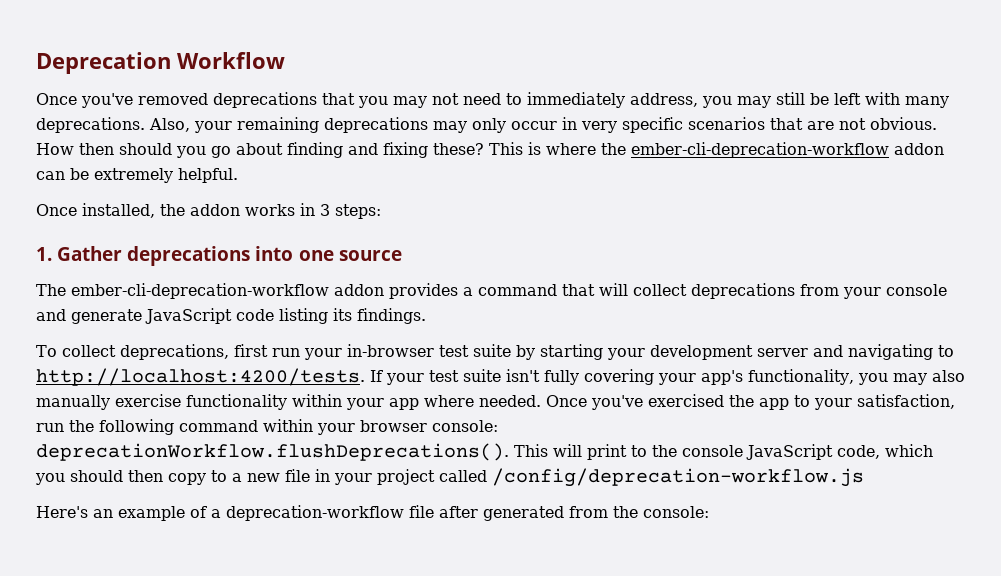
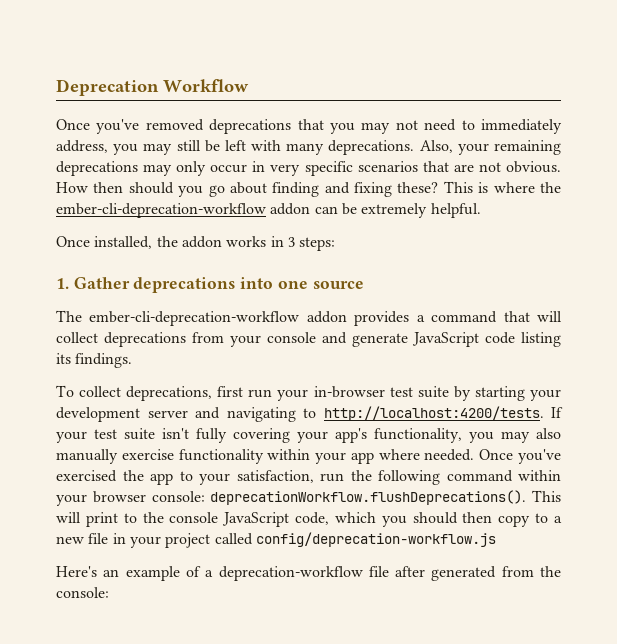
- Once you've exercised the app to your satisfaction, run the following command within your browser console: deprecationWorkflow.flushDeprecations(). This will print to the console JavaScript code, which you should then copy to a new file in your project called /config/deprecation-workflow.js
+ Once you've exercised the app to your satisfaction, run the following command within your browser console: deprecationWorkflow.flushDeprecations(). This will print to the console JavaScript code, which you should then copy to a new file in your project called config/deprecation-workflow.js

